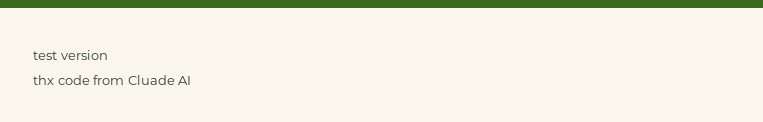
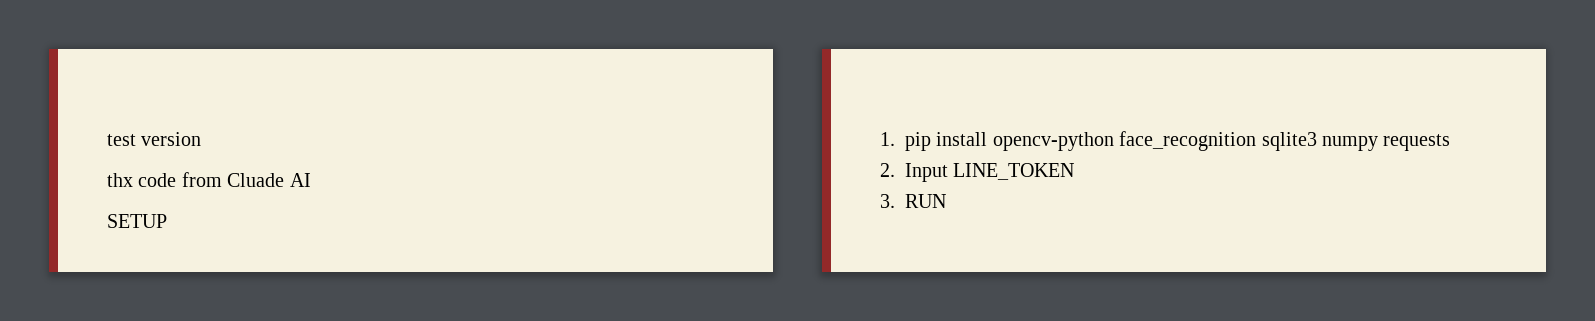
+ SETUP
+ 1. pip install opencv-python face_recognition sqlite3 numpy requests
+ 2. Input LINE_TOKEN
+ 3. RUN

